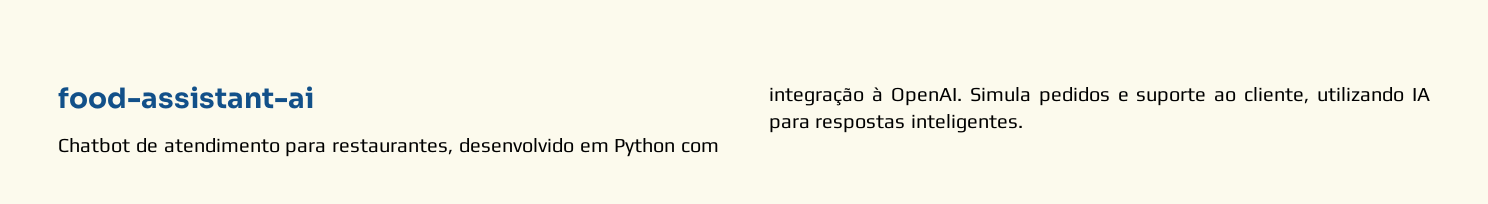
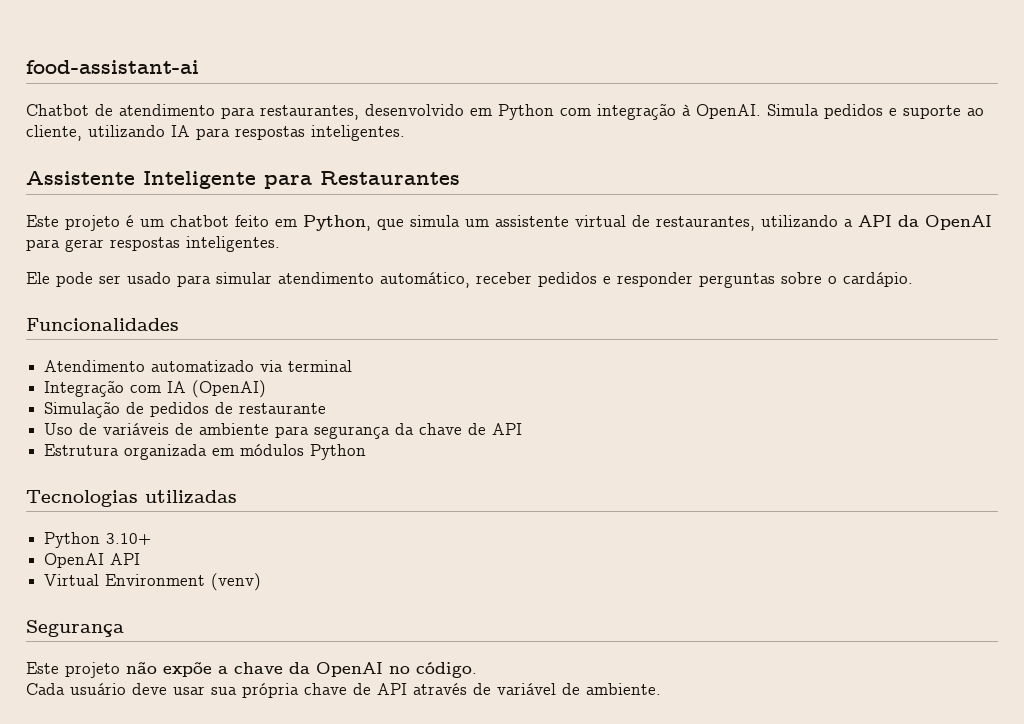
+ Assistente Inteligente para Restaurantes
+ Este projeto é um chatbot feito em Python, que simula um assistente virtual de restaurantes, utilizando a API da OpenAI para gerar respostas inteligentes.
+ Ele pode ser usado para simular atendimento automático, receber pedidos e responder perguntas sobre o cardápio.
+ Funcionalidades
+ Atendimento automatizado via terminal
+ Integração com IA (OpenAI)
+ Simulação de pedidos de restaurante
+ Uso de variáveis de ambiente para segurança da chave de API
+ Estrutura organizada em módulos Python
+ Tecnologias utilizadas
+ Python 3.10+
+ OpenAI API
+ Virtual Environment (venv)
+ Segurança
+ Este projeto não expõe a chave da OpenAI no código.
+ Cada usuário deve usar sua própria chave de API através de variável de ambiente.

